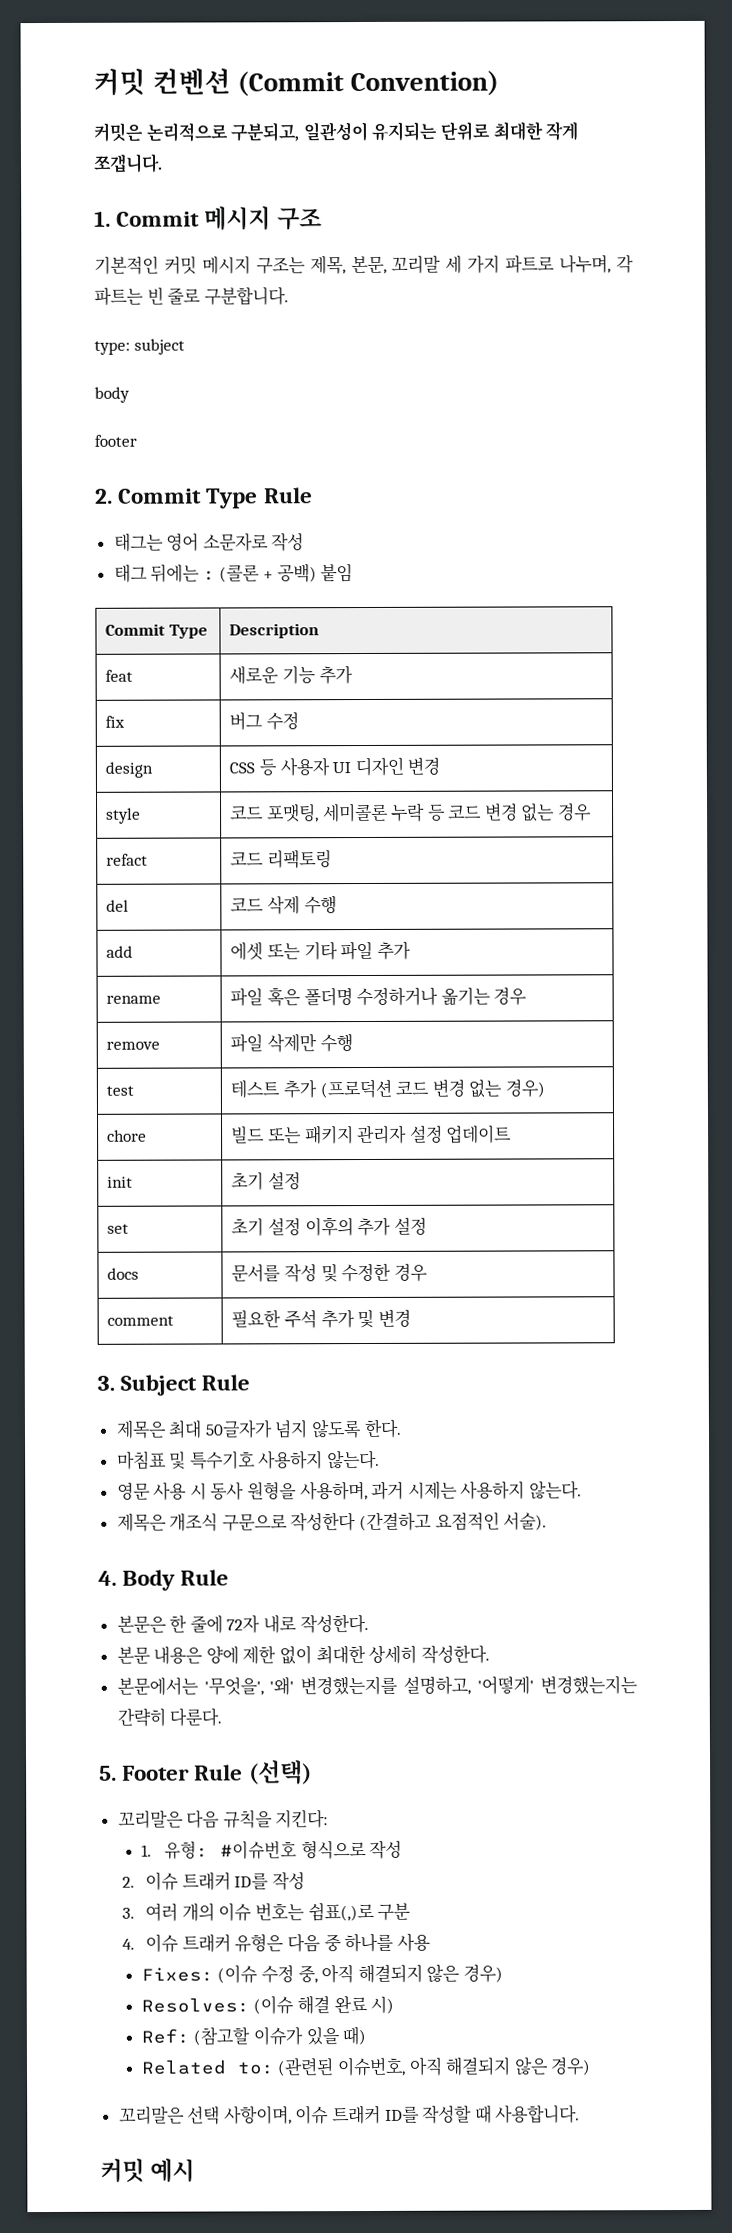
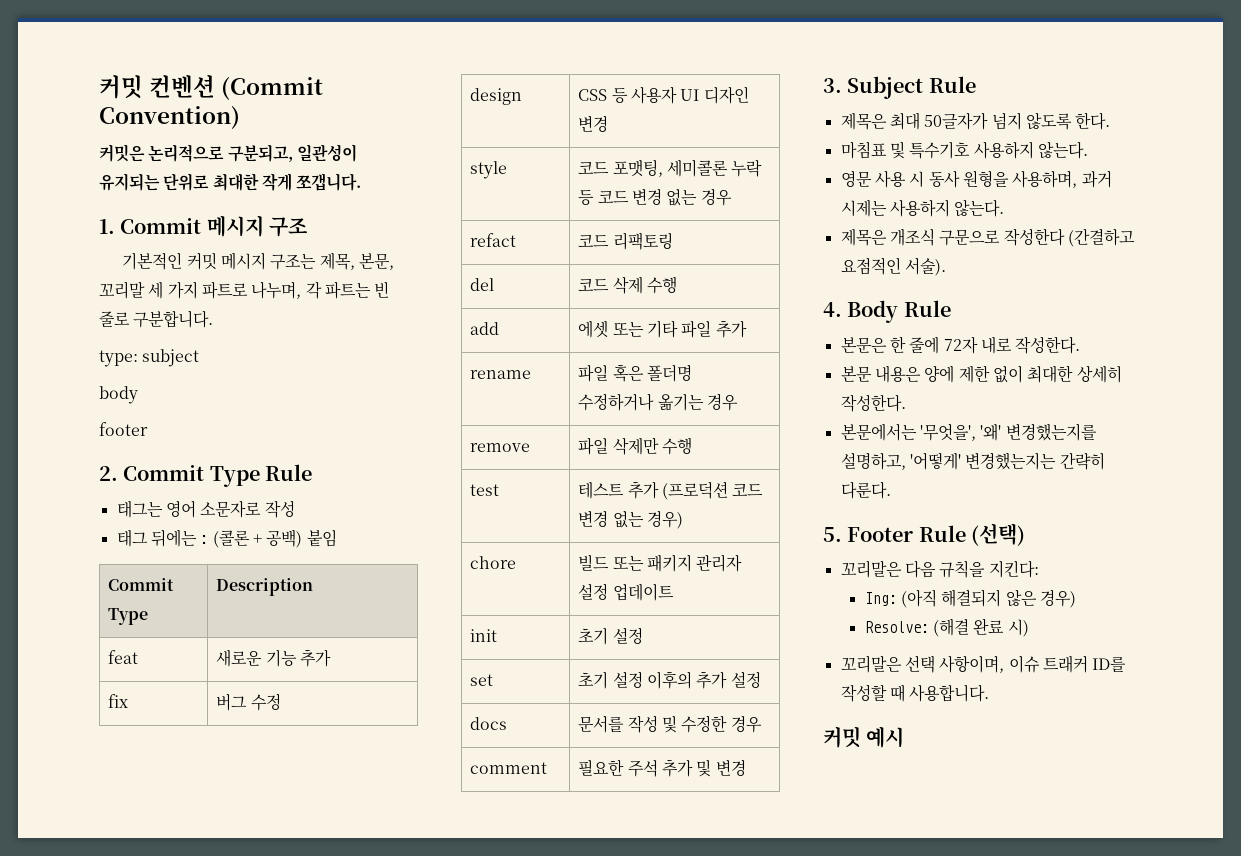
- 1. 유형: #이슈번호 형식으로 작성
- 2. 이슈 트래커 ID를 작성
- 3. 여러 개의 이슈 번호는 쉼표(,)로 구분
- 4. 이슈 트래커 유형은 다음 중 하나를 사용
- Fixes: (이슈 수정 중, 아직 해결되지 않은 경우)
- Resolves: (이슈 해결 완료 시)
+ Ing: (아직 해결되지 않은 경우)
+ Resolve: (해결 완료 시)
- Ref: (참고할 이슈가 있을 때)
- Related to: (관련된 이슈번호, 아직 해결되지 않은 경우)

